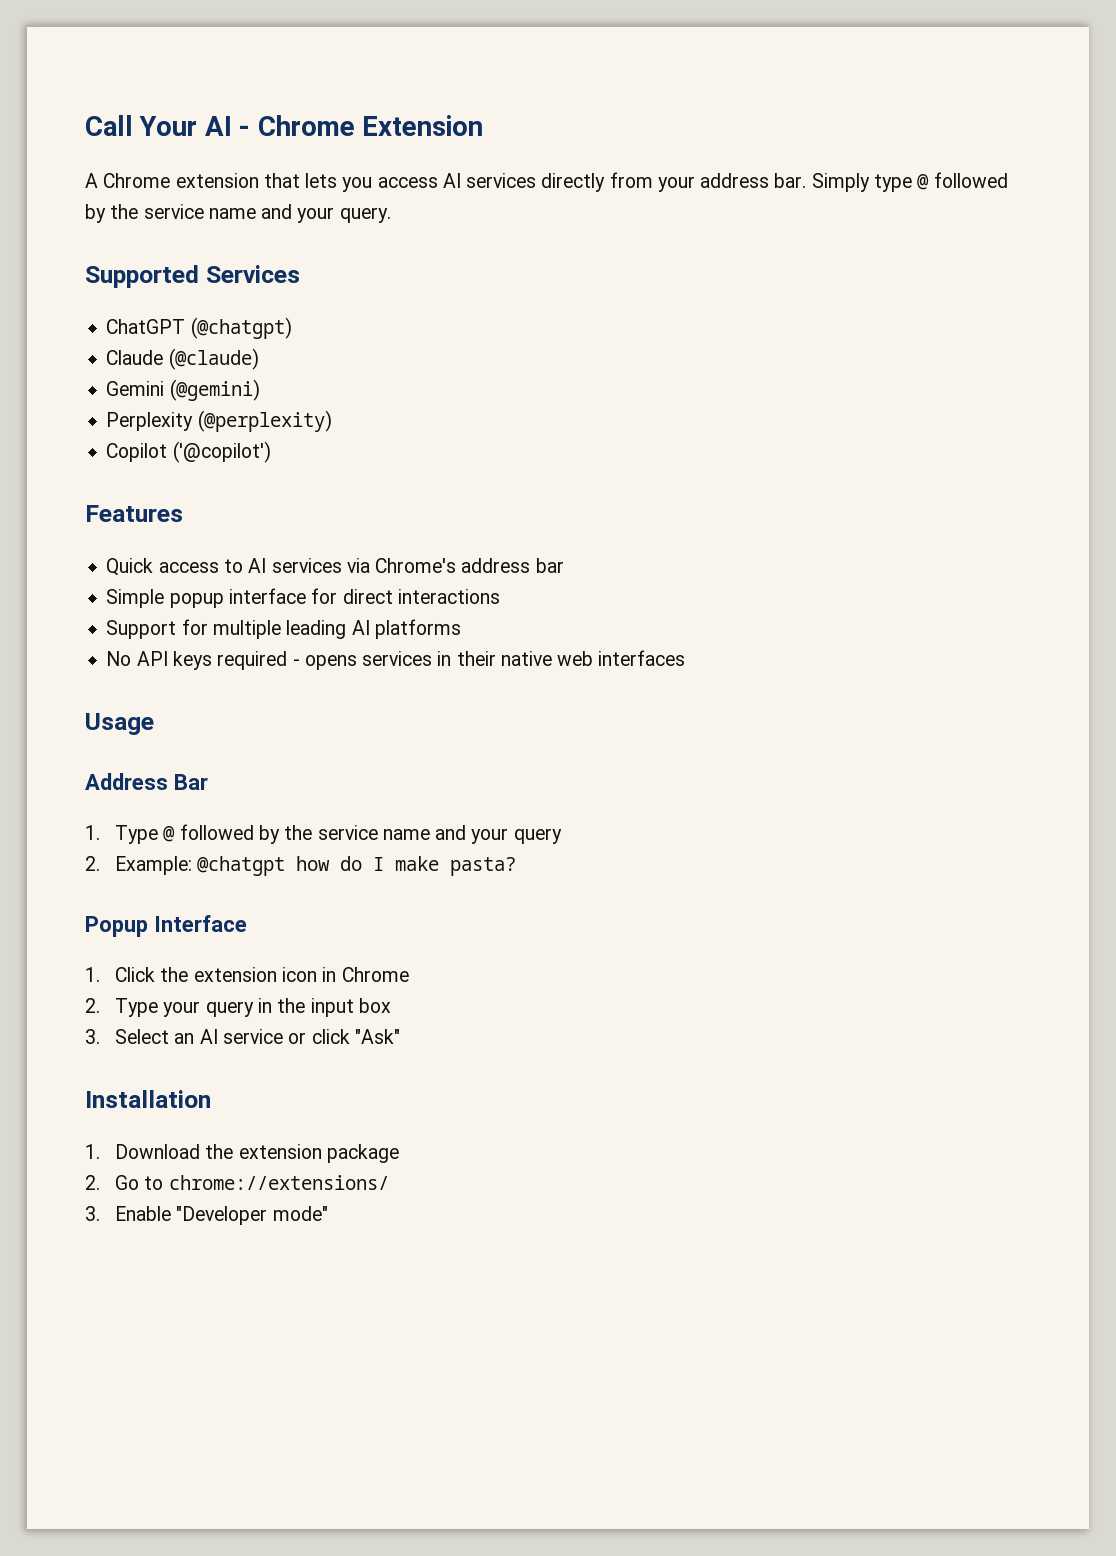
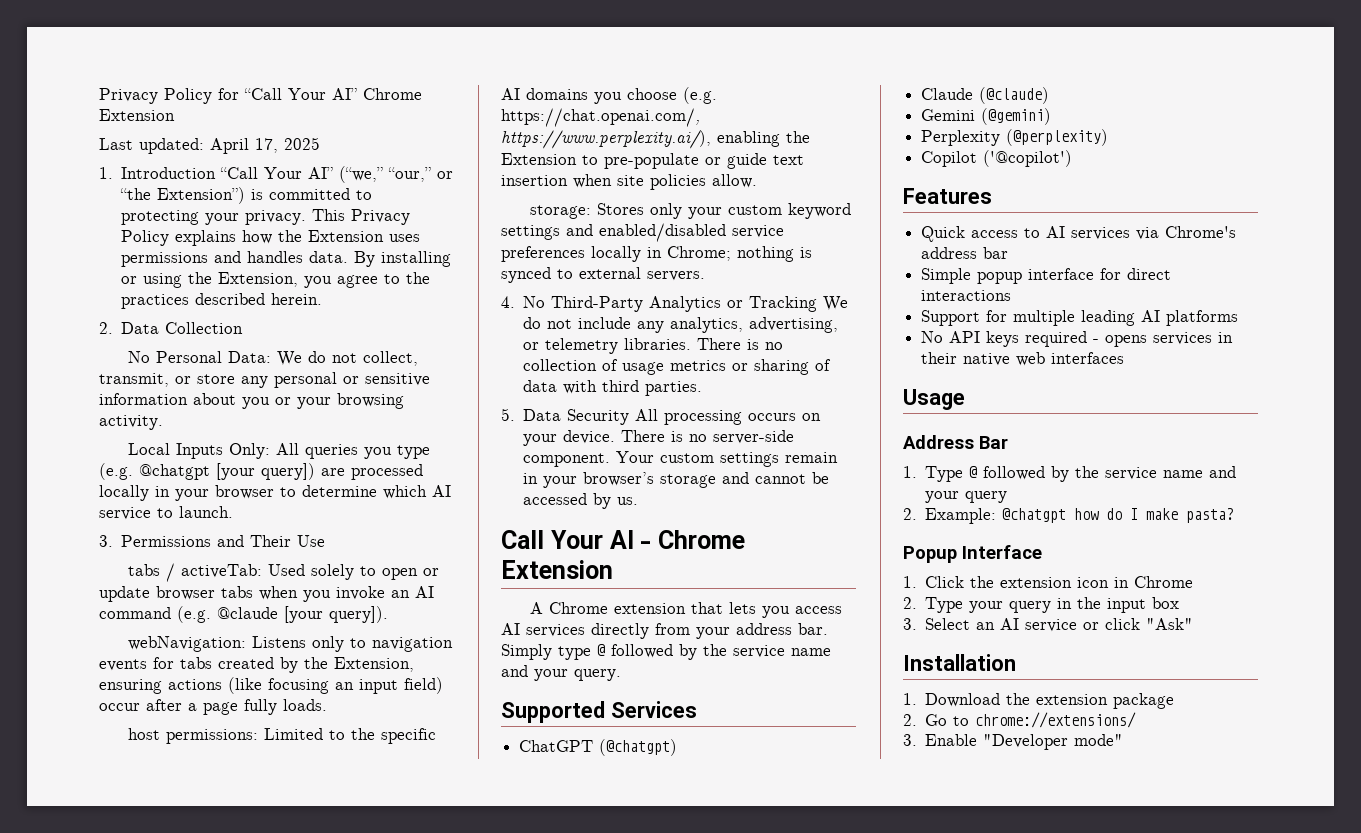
+ Privacy Policy for “Call Your AI” Chrome Extension
+ Last updated: April 17, 2025
+ 1. Introduction “Call Your AI” (“we,” “our,” or “the Extension”) is committed to protecting your privacy. This Privacy Policy explains how the Extension uses permissions and handles data. By installing or using the Extension, you agree to the practices described herein.
+ 2. Data Collection
+ No Personal Data: We do not collect, transmit, or store any personal or sensitive information about you or your browsing activity.
+ Local Inputs Only: All queries you type (e.g. @chatgpt [your query]) are processed locally in your browser to determine which AI service to launch.
+ 3. Permissions and Their Use
+ tabs / activeTab: Used solely to open or update browser tabs when you invoke an AI command (e.g. @claude [your query]).
+ webNavigation: Listens only to navigation events for tabs created by the Extension, ensuring actions (like focusing an input field) occur after a page fully loads.
+ host permissions: Limited to the specific AI domains you choose (e.g. https://chat.openai.com/, https://www.perplexity.ai/), enabling the Extension to pre‑populate or guide text insertion when site policies allow.
+ storage: Stores only your custom keyword settings and enabled/disabled service preferences locally in Chrome; nothing is synced to external servers.
+ 4. No Third‑Party Analytics or Tracking We do not include any analytics, advertising, or telemetry libraries. There is no collection of usage metrics or sharing of data with third parties.
+ 5. Data Security All processing occurs on your device. There is no server‑side component. Your custom settings remain in your browser’s storage and cannot be accessed by us.

